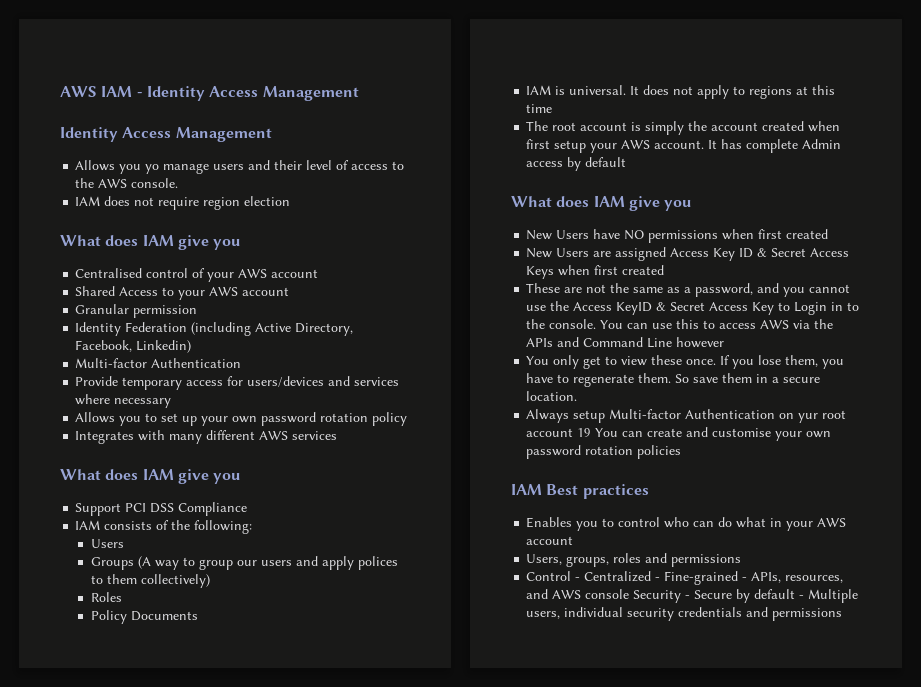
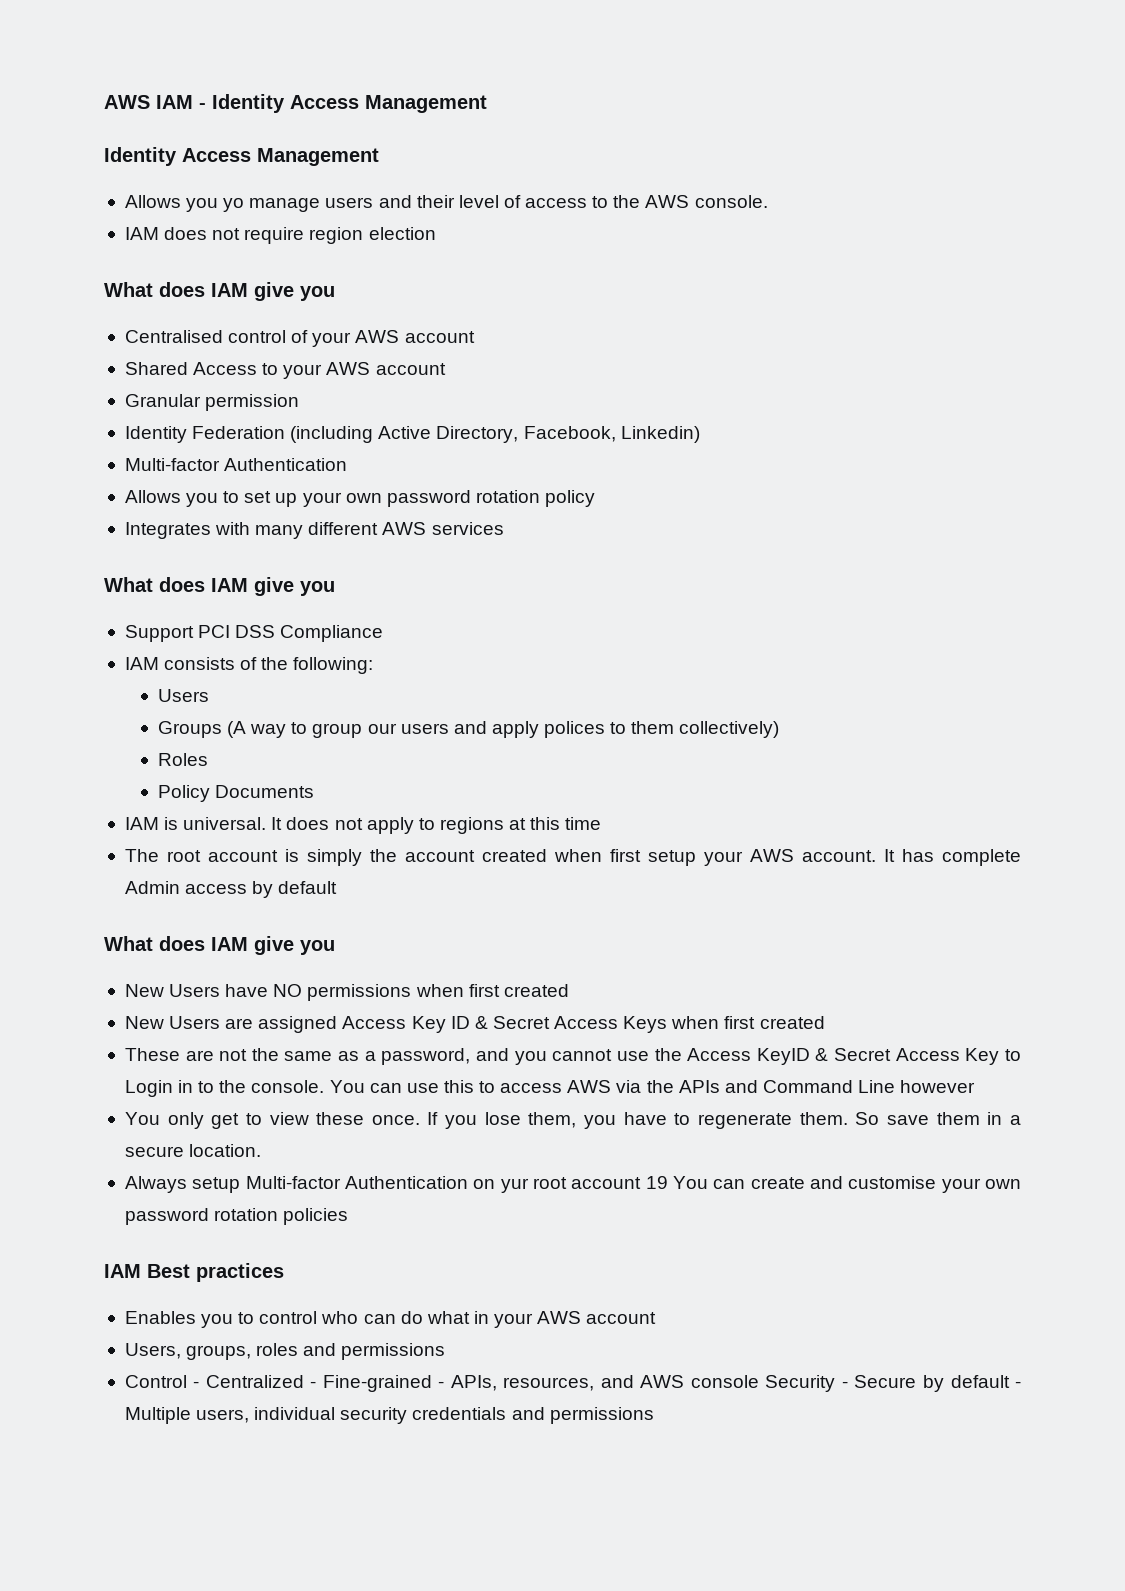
- Provide temporary access for users/devices and services where necessary

